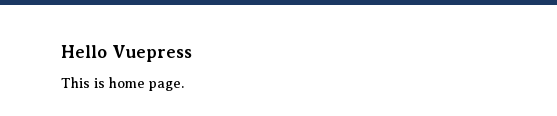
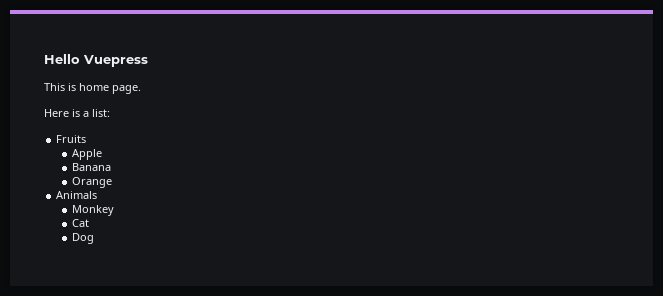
+ Here is a list:
+ Fruits
+ Apple
+ Banana
+ Orange
+ Animals
+ Monkey
+ Cat
+ Dog

